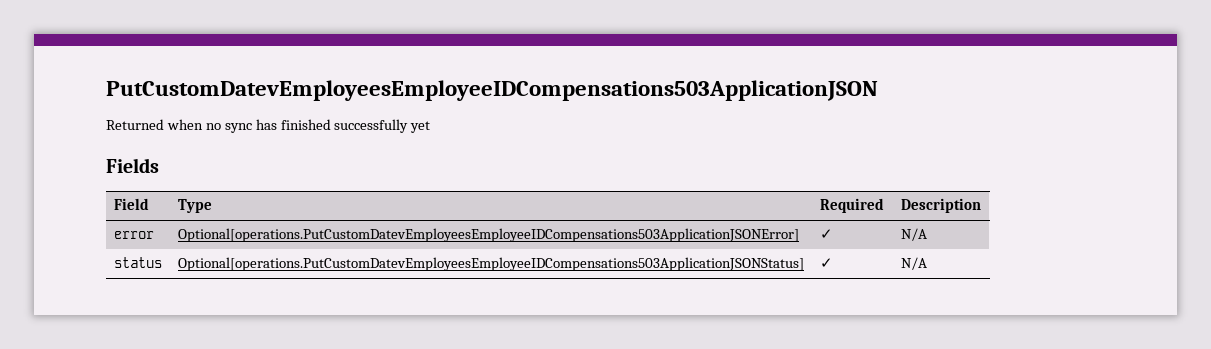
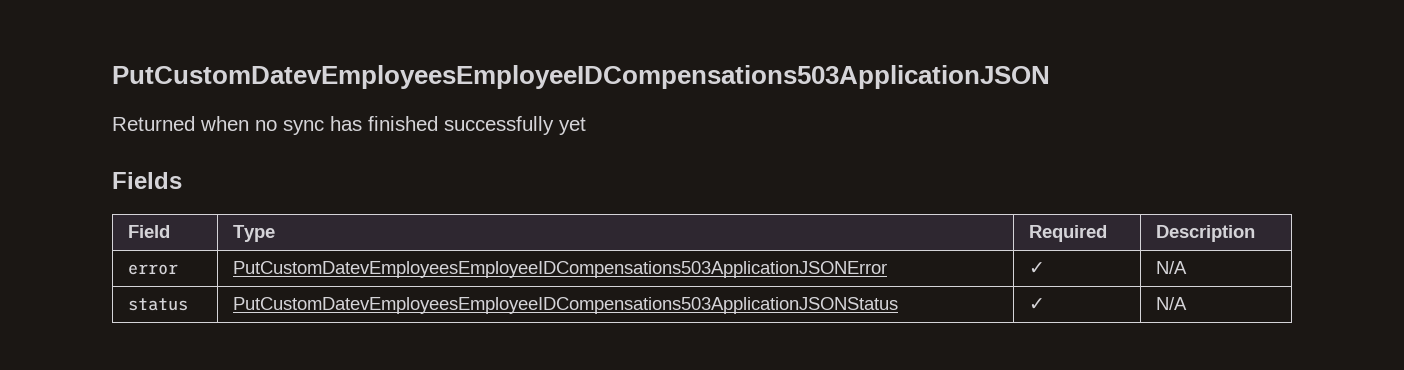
- error | Optional[operations.PutCustomDatevEmployeesEmployeeIDCompensations503ApplicationJSONError] | ✓ | N/A
+ error | PutCustomDatevEmployeesEmployeeIDCompensations503ApplicationJSONError | ✓ | N/A
- status | Optional[operations.PutCustomDatevEmployeesEmployeeIDCompensations503ApplicationJSONStatus] | ✓ | N/A
+ status | PutCustomDatevEmployeesEmployeeIDCompensations503ApplicationJSONStatus | ✓ | N/A

